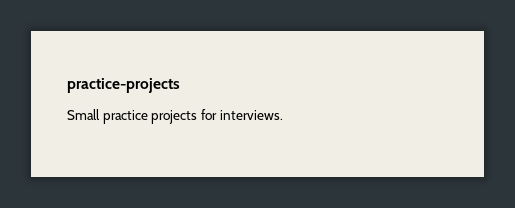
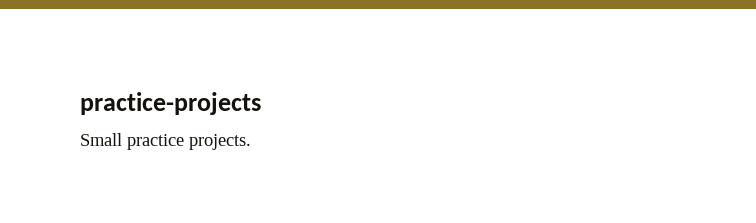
- Small practice projects for interviews.
+ Small practice projects.

